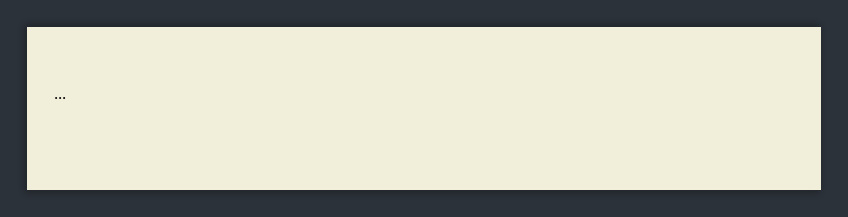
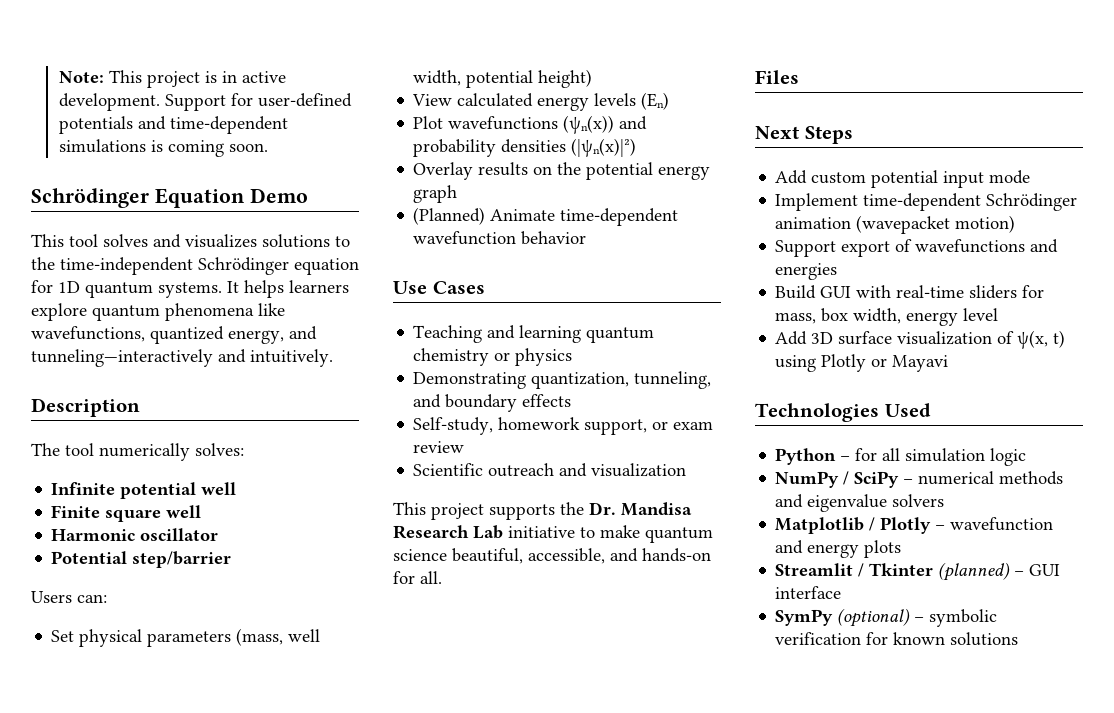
- ...
+ Note: This project is in active development. Support for user-defined potentials and time-dependent simulations is coming soon.
+ Schrödinger Equation Demo
+ This tool solves and visualizes solutions to the time-independent Schrödinger equation for 1D quantum systems. It helps learners explore quantum phenomena like wavefunctions, quantized energy, and tunneling—interactively and intuitively.
+ Description
+ The tool numerically solves:
+ Infinite potential well
+ Finite square well
+ Harmonic oscillator
+ Potential step/barrier
+ Users can:
+ Set physical parameters (mass, well width, potential height)
+ View calculated energy levels (Eₙ)
+ Plot wavefunctions (ψₙ(x)) and probability densities (|ψₙ(x)|²)
+ Overlay results on the potential energy graph
+ (Planned) Animate time-dependent wavefunction behavior
+ Use Cases
+ Teaching and learning quantum chemistry or physics
+ Demonstrating quantization, tunneling, and boundary effects
+ Self-study, homework support, or exam review
+ Scientific outreach and visualization
+ This project supports the Dr. Mandisa Research Lab initiative to make quantum science beautiful, accessible, and hands-on for all.
+ Files
+ Next Steps
+ Add custom potential input mode
+ Implement time-dependent Schrödinger animation (wavepacket motion)
+ Support export of wavefunctions and energies
+ Build GUI with real-time sliders for mass, box width, energy level
+ Add 3D surface visualization of ψ(x, t) using Plotly or Mayavi
+ Technologies Used
+ Python – for all simulation logic
+ NumPy / SciPy – numerical methods and eigenvalue solvers
+ Matplotlib / Plotly – wavefunction and energy plots
+ Streamlit / Tkinter (planned) – GUI interface
+ SymPy (optional) – symbolic verification for known solutions

